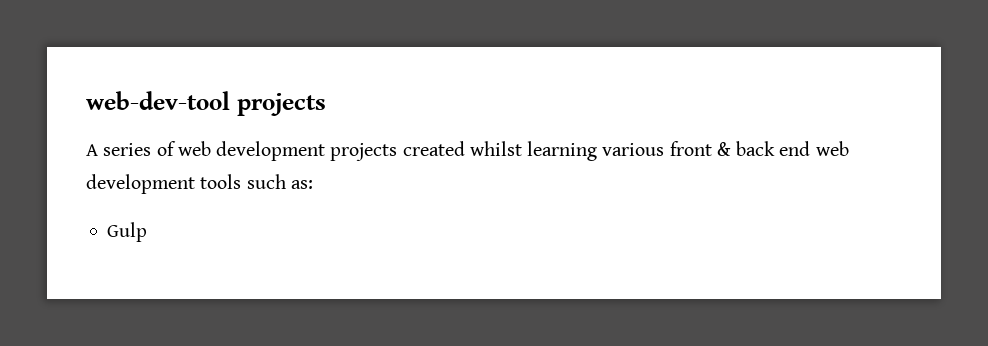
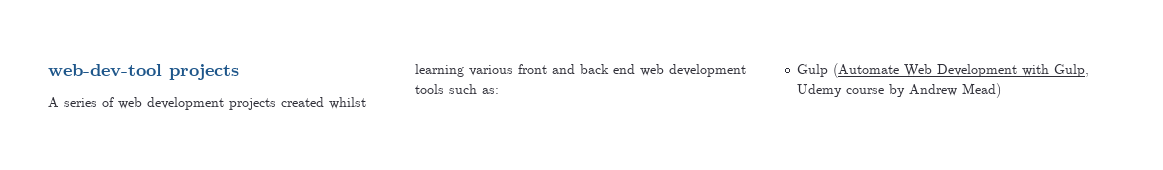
- A series of web development projects created whilst learning various front & back end web development tools such as:
+ A series of web development projects created whilst learning various front and back end web development tools such as:
- Gulp
+ Gulp (Automate Web Development with Gulp, Udemy course by Andrew Mead)

